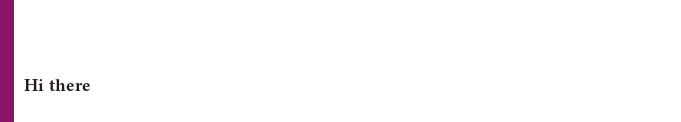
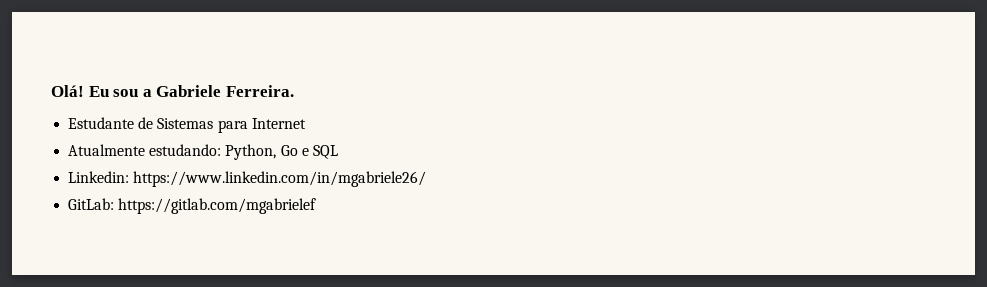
- Hi there
+ Olá! Eu sou a Gabriele Ferreira.
+ Estudante de Sistemas para Internet
+ Atualmente estudando: Python, Go e SQL
+ Linkedin: https://www.linkedin.com/in/mgabriele26/
+ GitLab: https://gitlab.com/mgabrielef

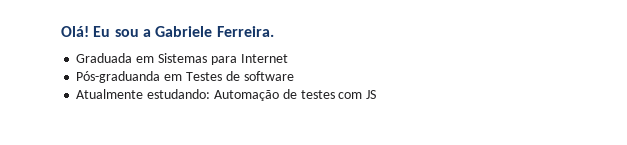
- Estudante de Sistemas para Internet
+ Graduada em Sistemas para Internet
- Atualmente estudando: Python, Go e SQL
- Linkedin: https://www.linkedin.com/in/mgabriele26/
- GitLab: https://gitlab.com/mgabrielef
+ Pós-graduanda em Testes de software
+ Atualmente estudando: Automação de testes com JS

